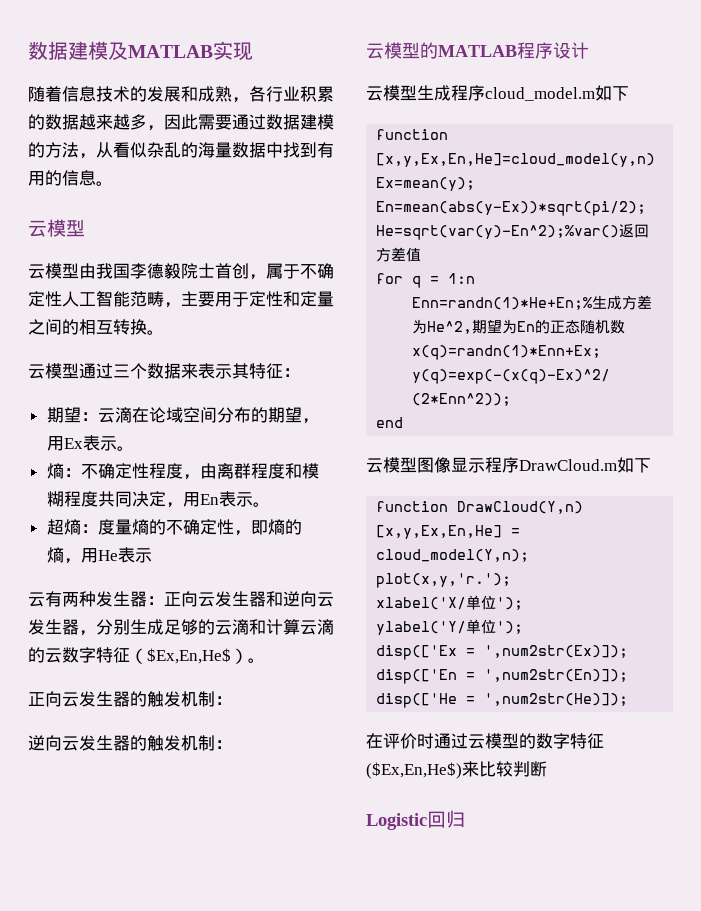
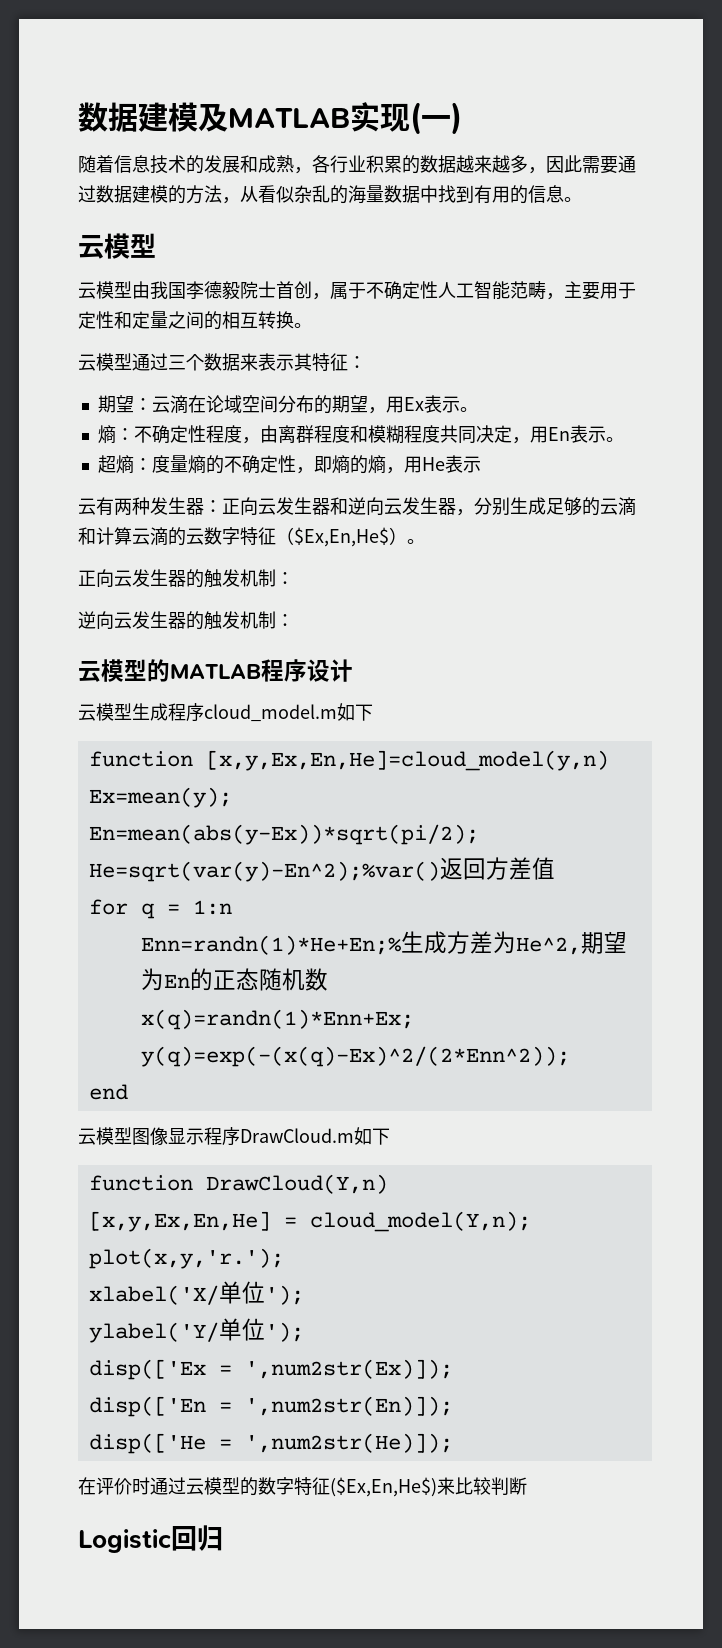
- 数据建模及MATLAB实现
+ 数据建模及MATLAB实现(一)

